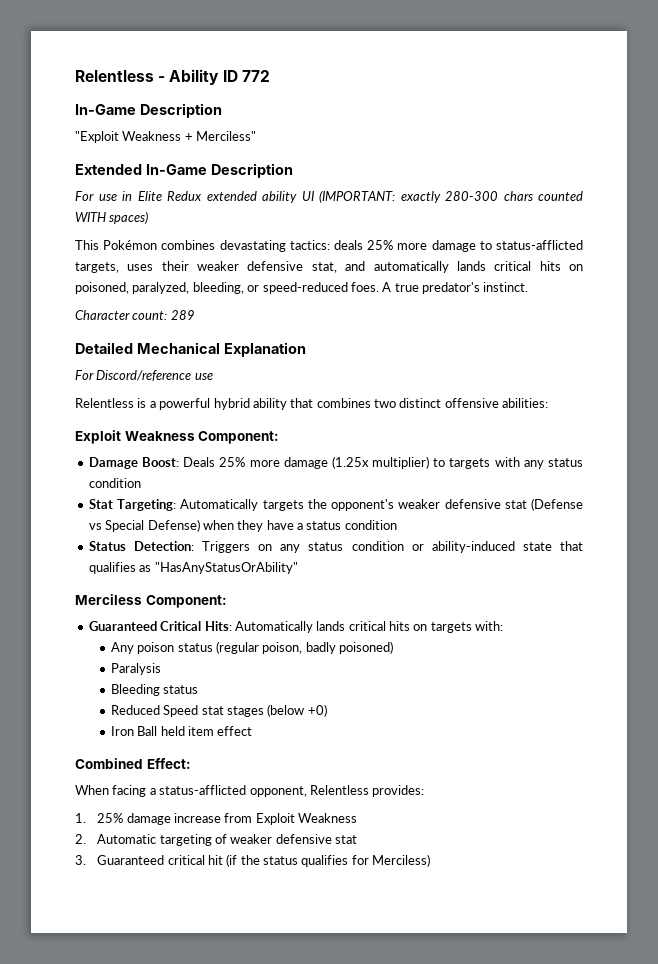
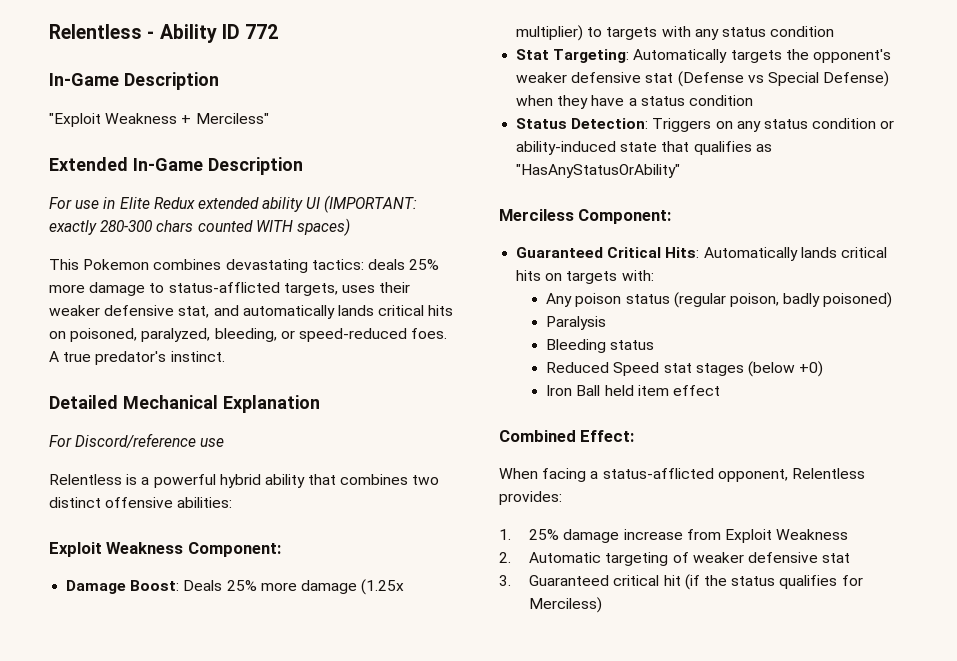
- This Pokémon combines devastating tactics: deals 25% more damage to status-afflicted targets, uses their weaker defensive stat, and automatically lands critical hits on poisoned, paralyzed, bleeding, or speed-reduced foes.
+ This Pokemon combines devastating tactics: deals 25% more damage to status-afflicted targets, uses their weaker defensive stat, and automatically lands critical hits on poisoned, paralyzed, bleeding, or speed-reduced foes.
- Character count: 289

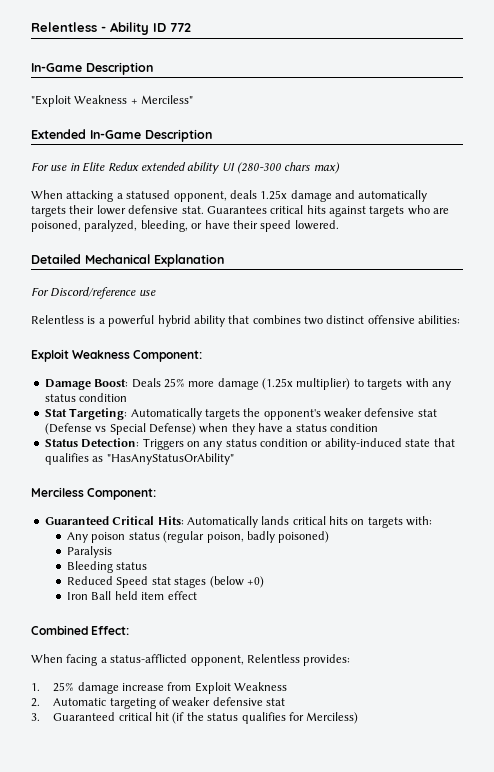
- For use in Elite Redux extended ability UI (IMPORTANT: exactly 280-300 chars counted WITH spaces)
- This Pokemon combines devastating tactics: deals 25% more damage to status-afflicted targets, uses their weaker defensive stat, and automatically lands critical hits on poisoned, paralyzed, bleeding, or speed-reduced foes. A true predator's instinct.
+ For use in Elite Redux extended ability UI (280-300 chars max)
+ When attacking a statused opponent, deals 1.25x damage and automatically targets their lower defensive stat. Guarantees critical hits against targets who are poisoned, paralyzed, bleeding, or have their speed lowered.

